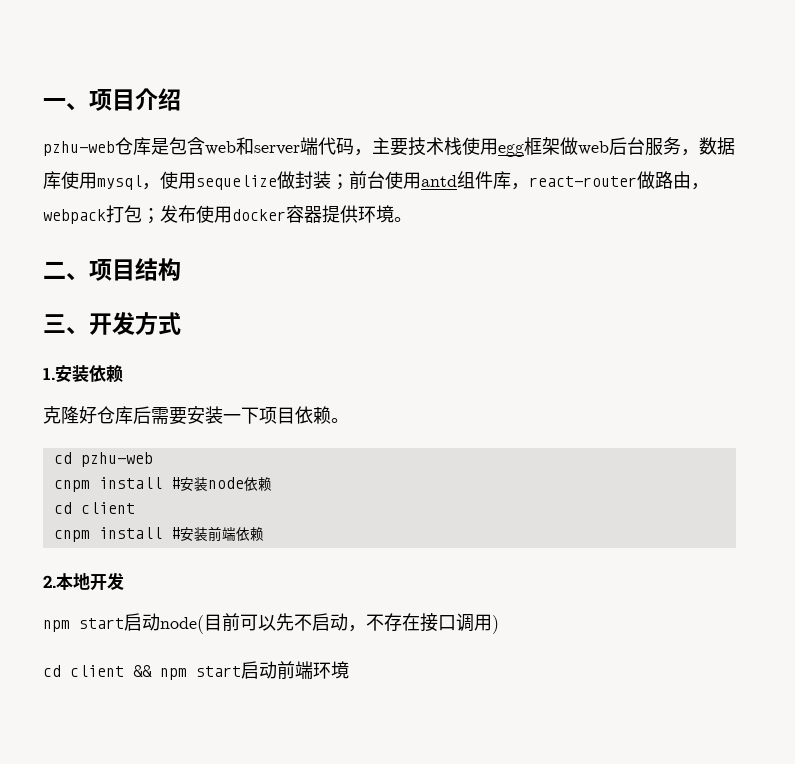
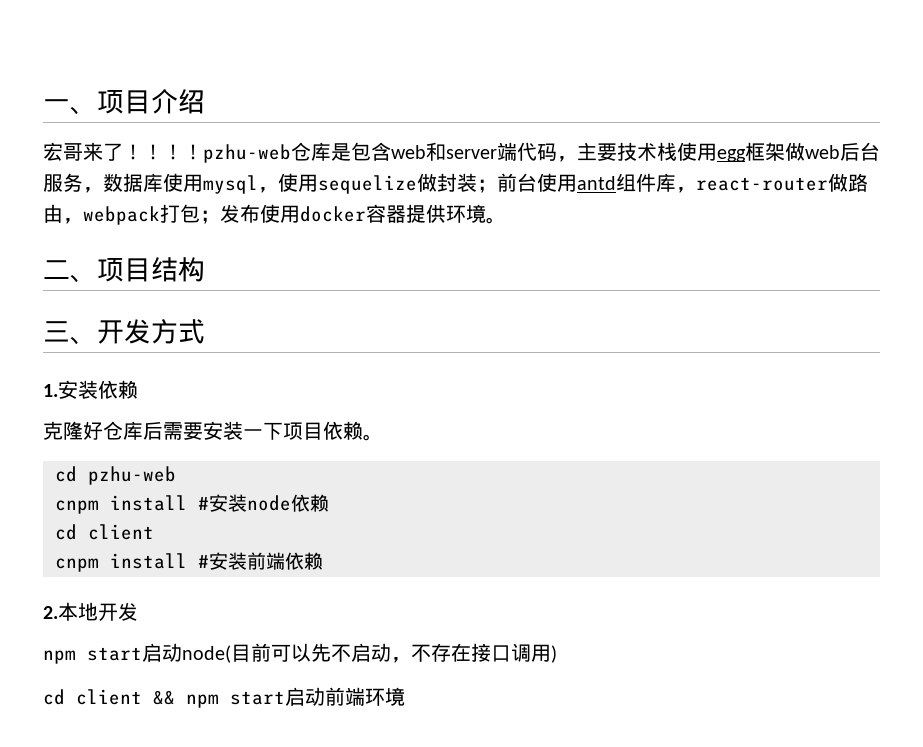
- pzhu-web仓库是包含web和server端代码，主要技术栈使用egg框架做web后台服务，数据库使用mysql，使用sequelize做封装；前台使用antd组件库，react-router做路由，webpack打包；发布使用docker容器提供环境。
+ 宏哥来了！！！！pzhu-web仓库是包含web和server端代码，主要技术栈使用egg框架做web后台服务，数据库使用mysql，使用sequelize做封装；前台使用antd组件库，react-router做路由，webpack打包；发布使用docker容器提供环境。

